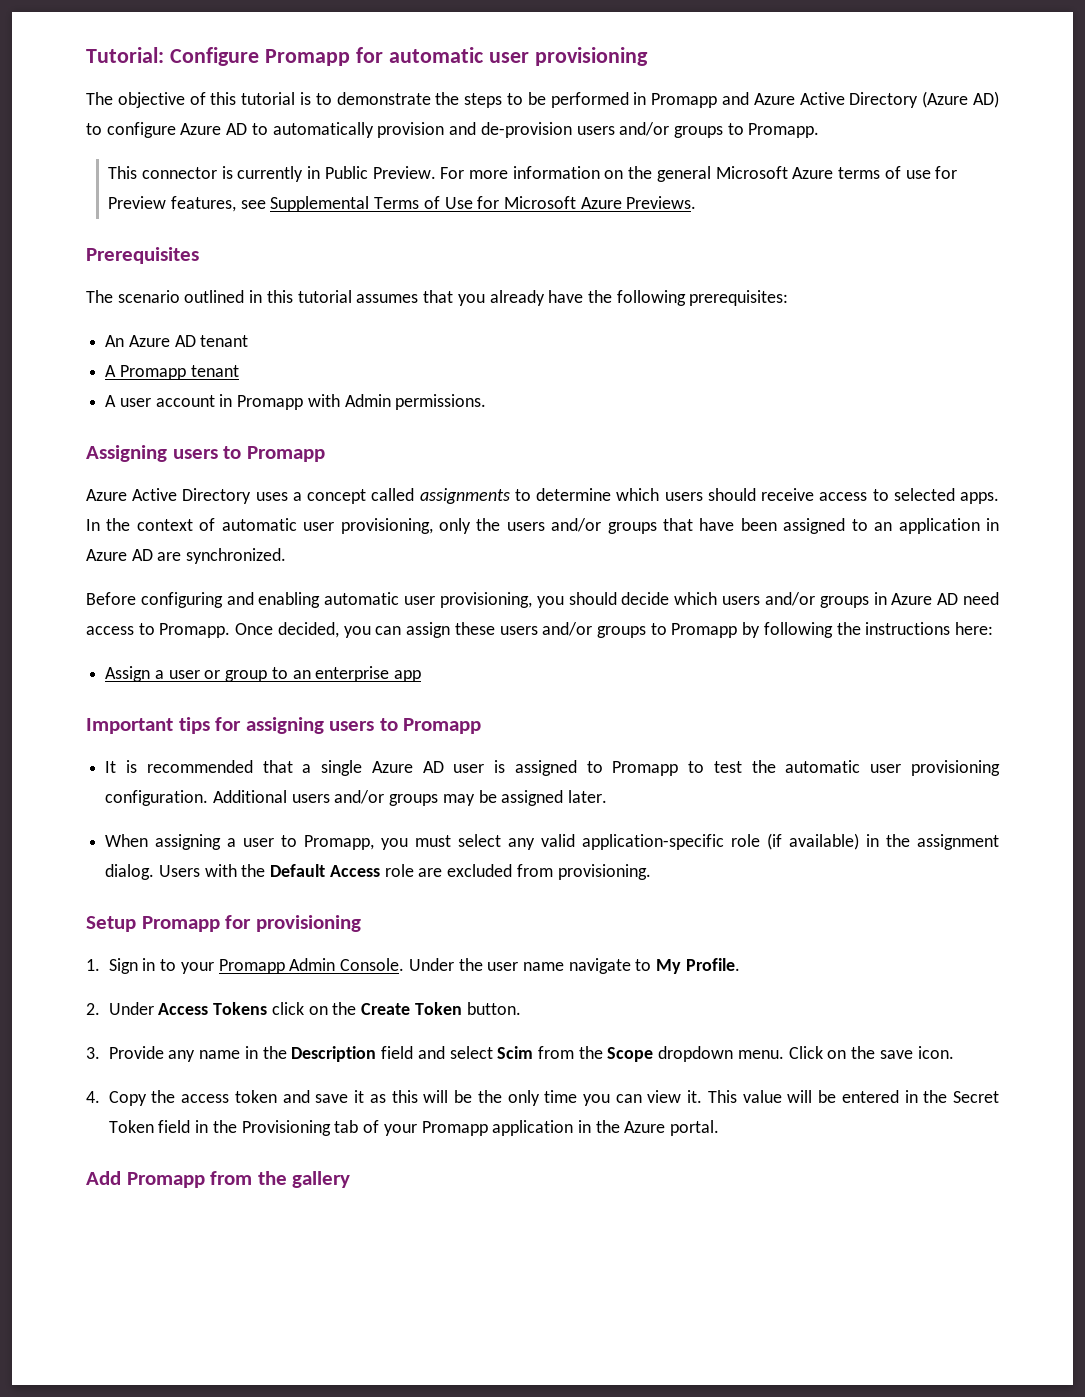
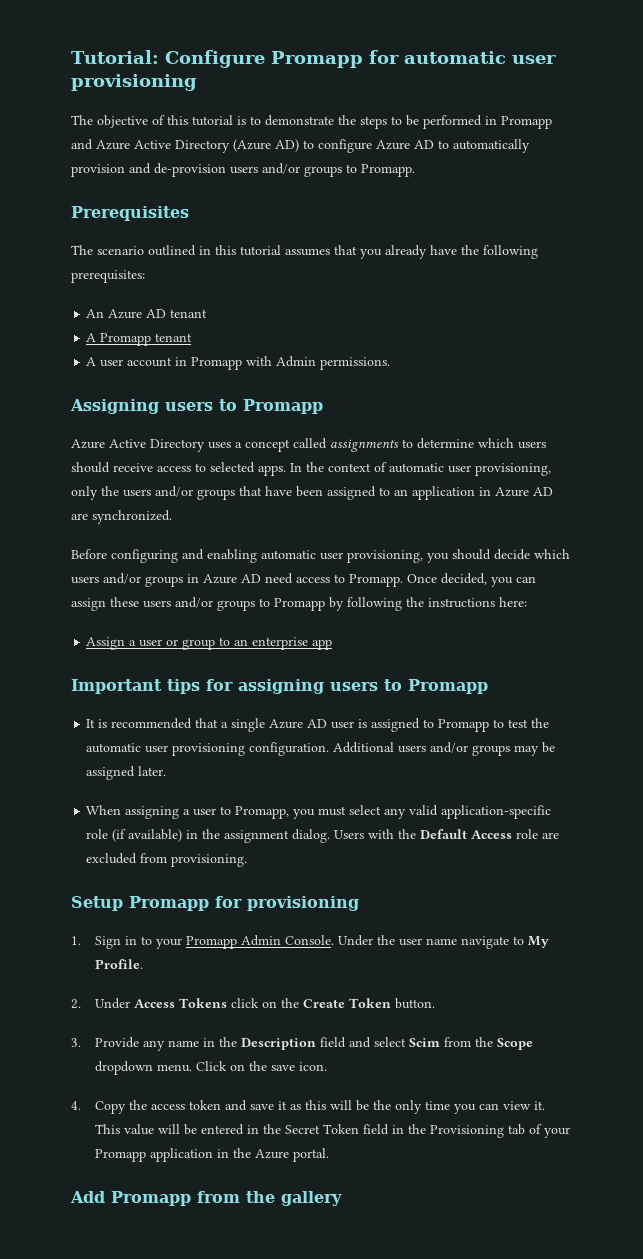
- This connector is currently in Public Preview. For more information on the general Microsoft Azure terms of use for Preview features, see Supplemental Terms of Use for Microsoft Azure Previews.

